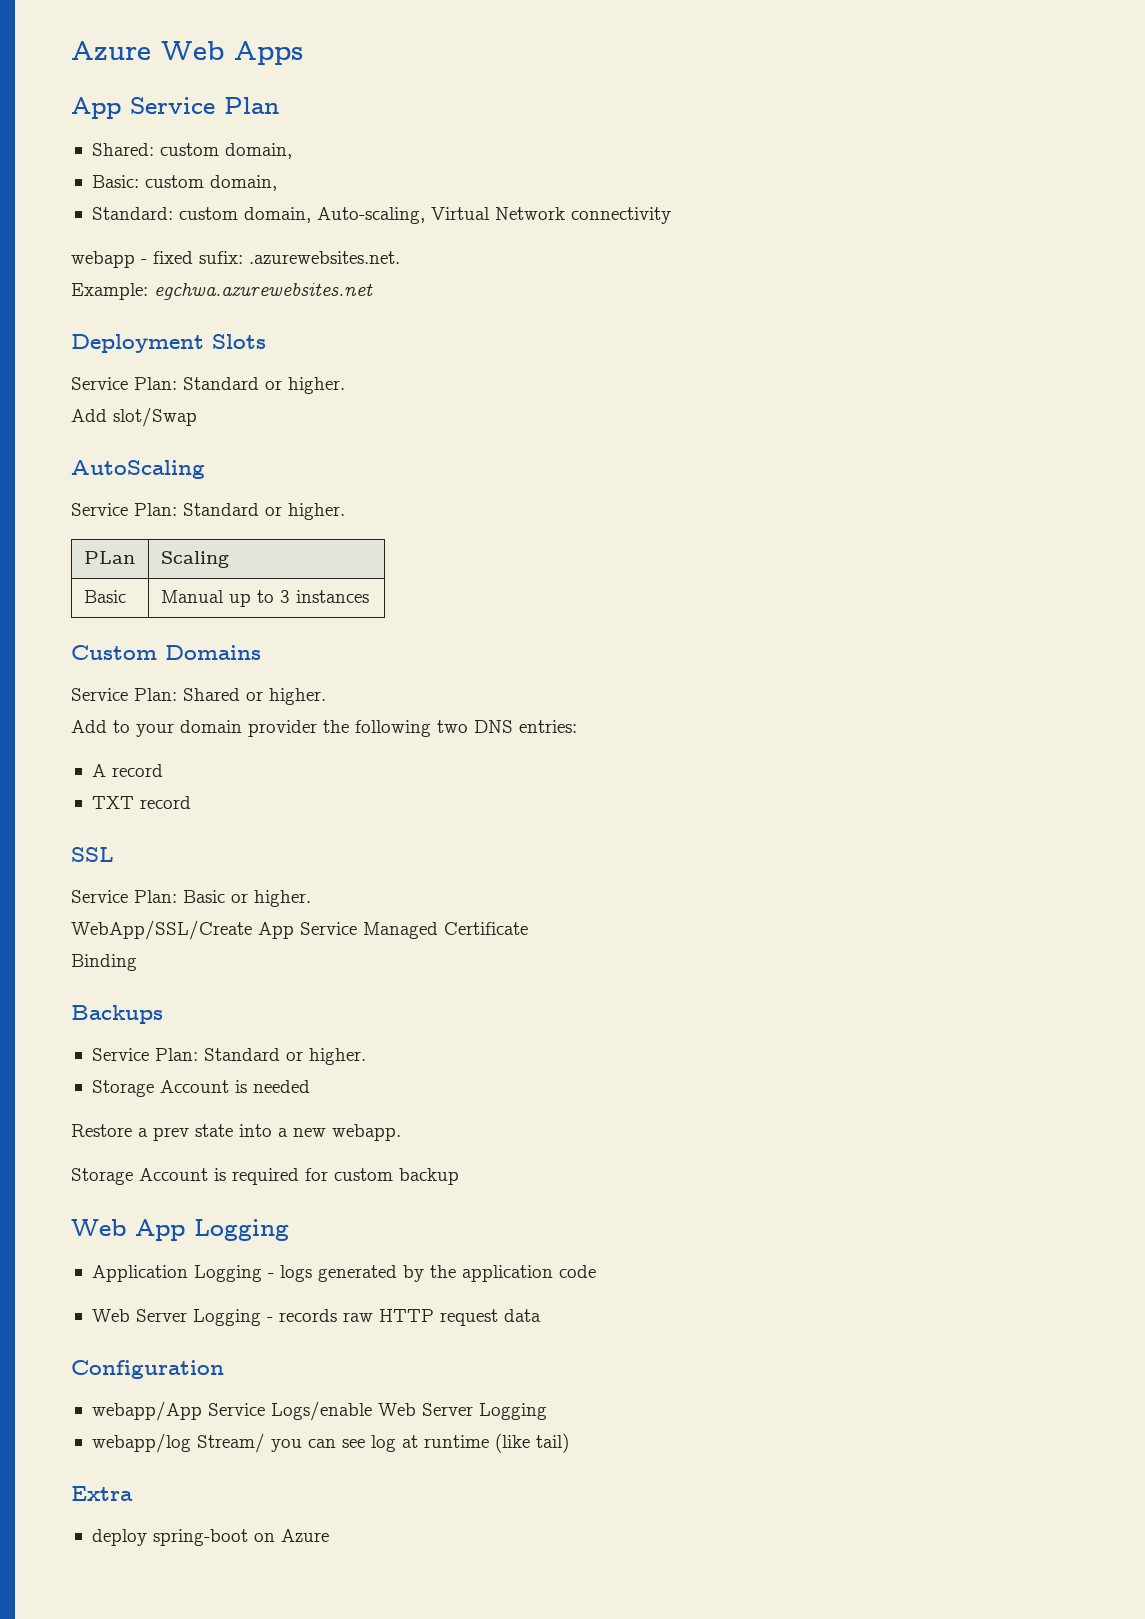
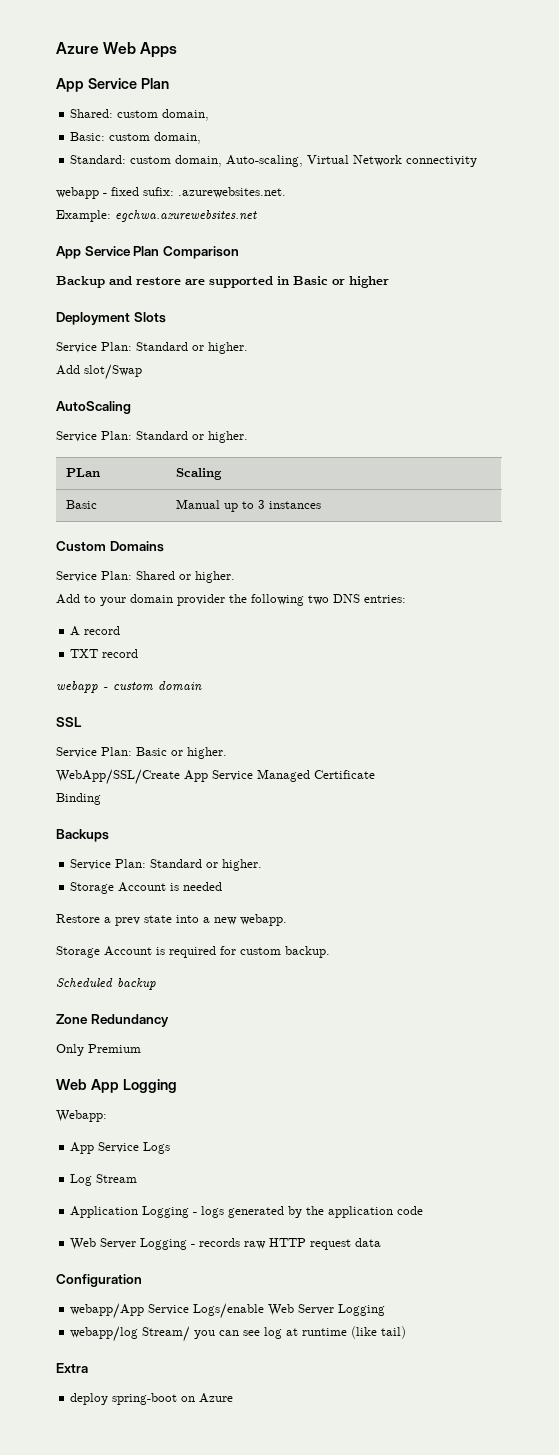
+ App Service Plan Comparison
+ Backup and restore are supported in Basic or higher
+ webapp - custom domain
- Storage Account is required for custom backup
+ Storage Account is required for custom backup.
+ Scheduled backup
+ Zone Redundancy
+ Only Premium
+ Webapp:
+ App Service Logs
+ Log Stream

